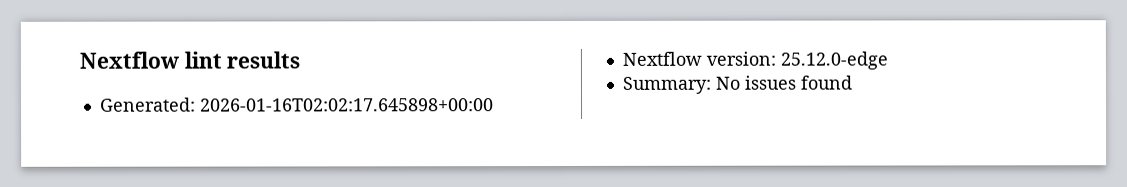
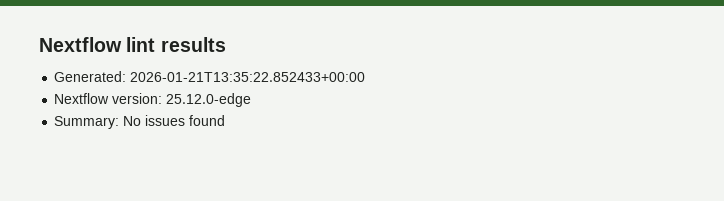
- Generated: 2026-01-16T02:02:17.645898+00:00
+ Generated: 2026-01-21T13:35:22.852433+00:00

